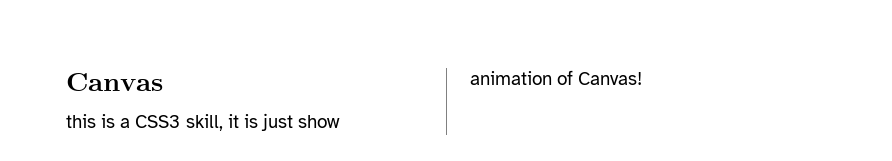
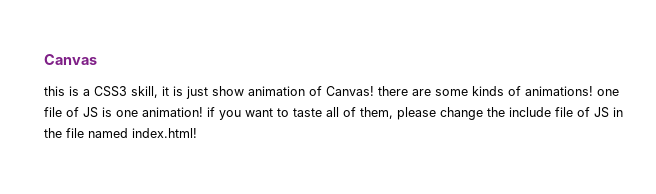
- this is a CSS3 skill, it is just show animation of Canvas!
+ this is a CSS3 skill, it is just show animation of Canvas! there are some kinds of animations! one file of JS is one animation! if you want to taste all of them, please change the include file of JS in the file named index.html!

